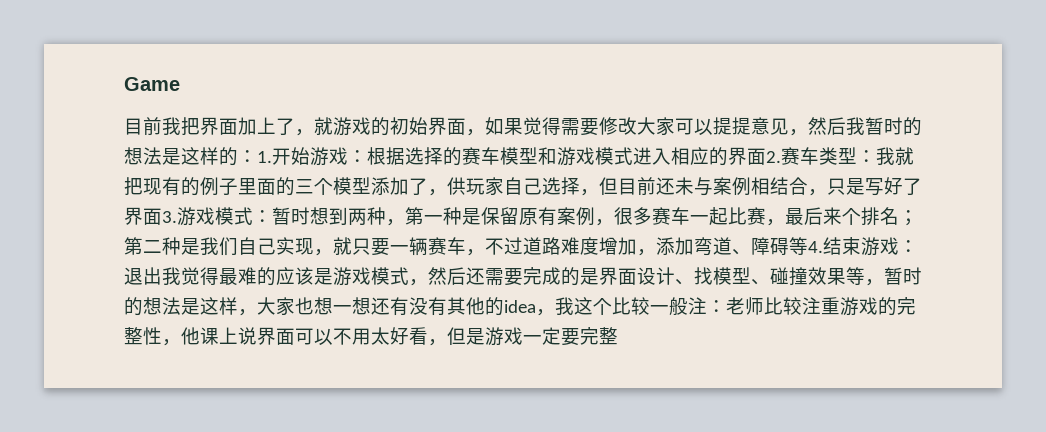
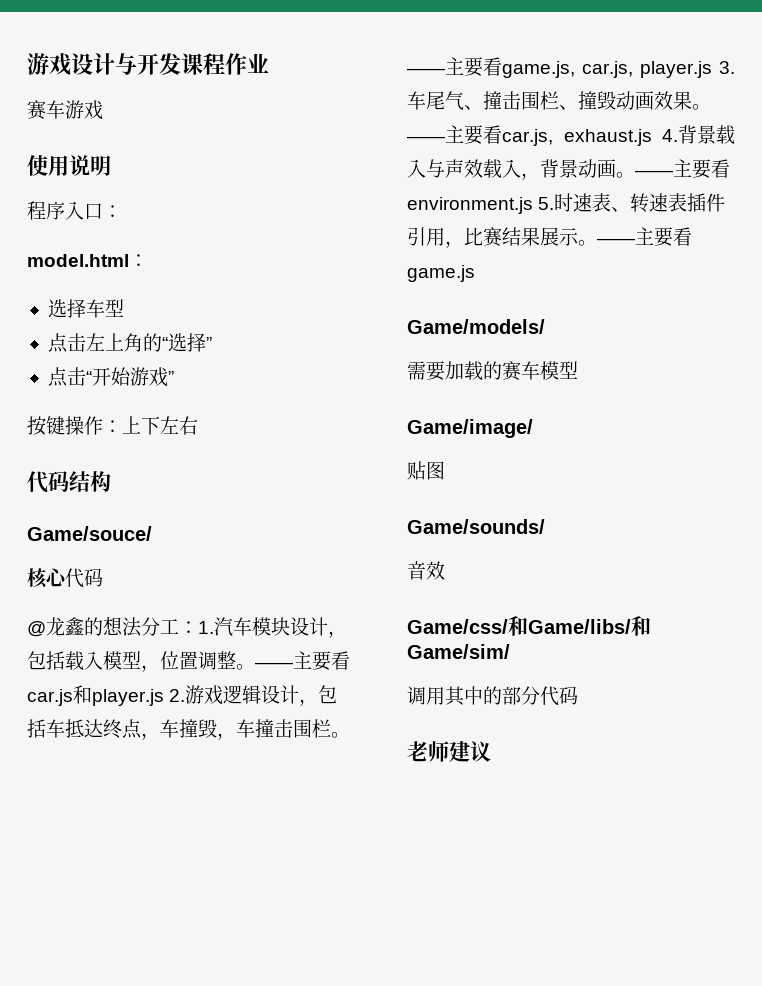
- Game
- 目前我把界面加上了，就游戏的初始界面，如果觉得需要修改大家可以提提意见，然后我暂时的想法是这样的：1.开始游戏：根据选择的赛车模型和游戏模式进入相应的界面2.赛车类型：我就把现有的例子里面的三个模型添加了，供玩家自己选择，但目前还未与案例相结合，只是写好了界面3.游戏模式：暂时想到两种，第一种是保留原有案例，很多赛车一起比赛，最后来个排名；第二种是我们自己实现，就只要一辆赛车，不过道路难度增加，添加弯道、障碍等4.结束游戏：退出我觉得最难的应该是游戏模式，然后还需要完成的是界面设计、找模型、碰撞效果等，暂时的想法是这样，大家也想一想还有没有其他的idea，我这个比较一般注：老师比较注重游戏的完整性，他课上说界面可以不用太好看，但是游戏一定要完整
+ 游戏设计与开发课程作业
+ 赛车游戏
+ 使用说明
+ 程序入口：
+ model.html：
+ 选择车型
+ 点击左上角的“选择”
+ 点击“开始游戏”
+ 按键操作：上下左右
+ 代码结构
+ Game/souce/
+ 核心代码
+ @龙鑫的想法分工：1.汽车模块设计，包括载入模型，位置调整。——主要看car.js和player.js 2.游戏逻辑设计，包括车抵达终点，车撞毁，车撞击围栏。——主要看game.js, car.js, player.js 3.车尾气、撞击围栏、撞毁动画效果。——主要看car.js, exhaust.js 4.背景载入与声效载入，背景动画。——主要看environment.js 5.时速表、转速表插件引用，比赛结果展示。——主要看game.js
+ Game/models/
+ 需要加载的赛车模型
+ Game/image/
+ 贴图
+ Game/sounds/
+ 音效
+ Game/css/和Game/libs/和Game/sim/
+ 调用其中的部分代码
+ 老师建议

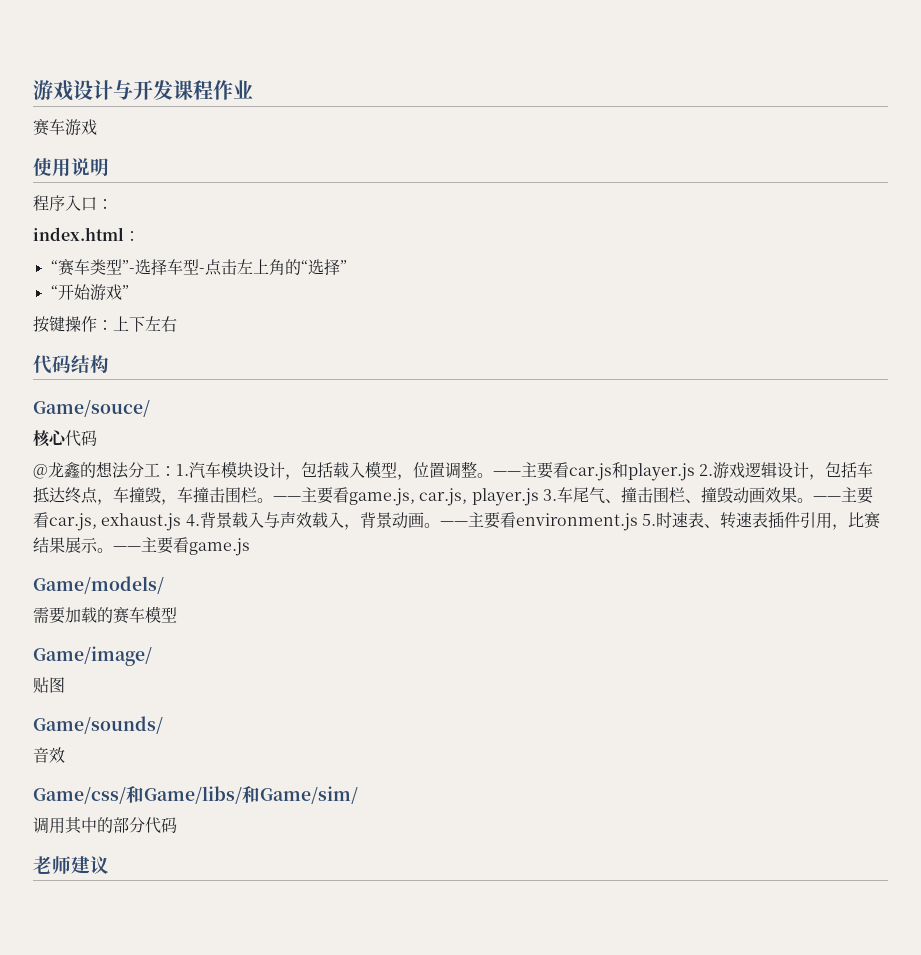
- model.html：
- 选择车型
- 点击左上角的“选择”
+ index.html：
+ “赛车类型”-选择车型-点击左上角的“选择”
- 点击“开始游戏”
+ “开始游戏”

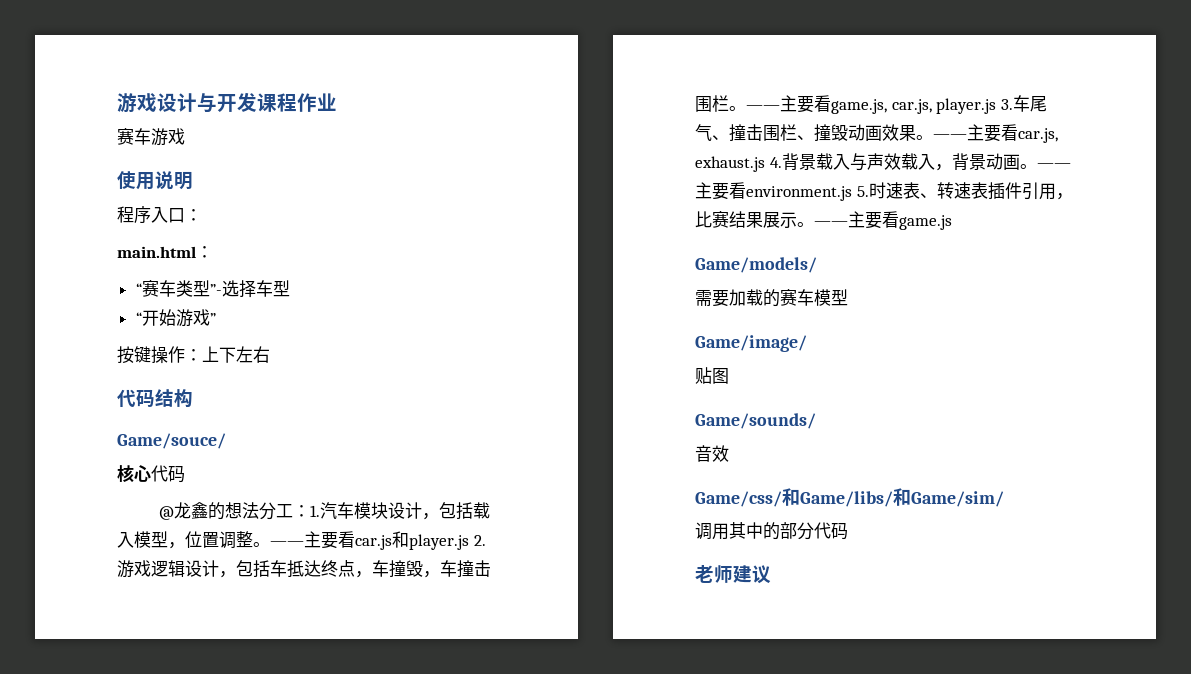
- index.html：
+ main.html：
- “赛车类型”-选择车型-点击左上角的“选择”
+ “赛车类型”-选择车型

